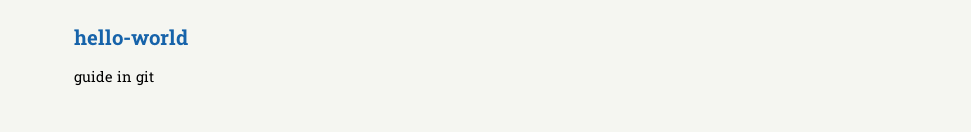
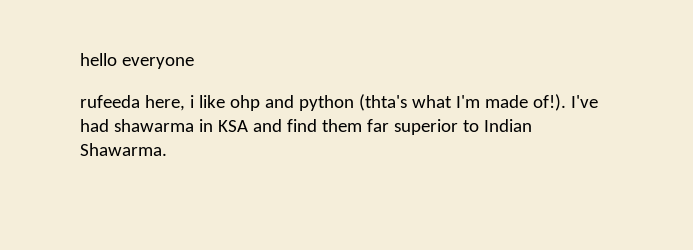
- hello-world
- guide in git
+ hello everyone
+ rufeeda here, i like ohp and python (thta's what I'm made of!). I've had shawarma in KSA and find them far superior to Indian Shawarma.

